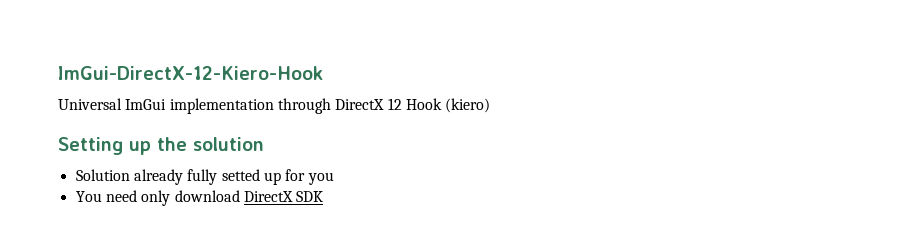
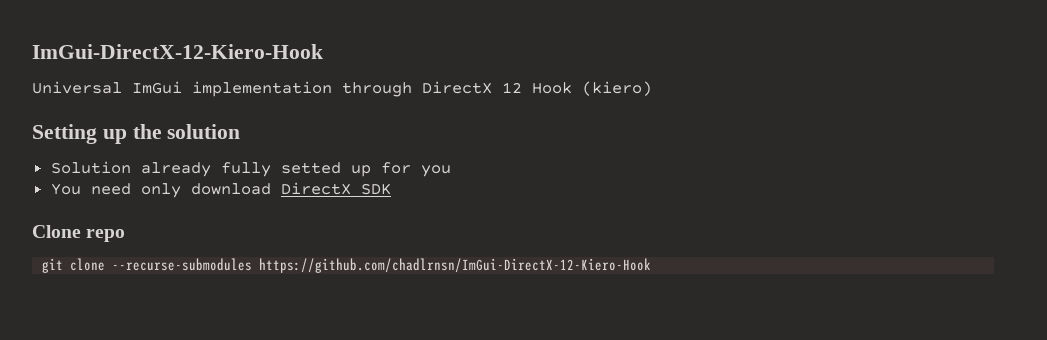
+ Clone repo
+ git clone --recurse-submodules https://github.com/chadlrnsn/ImGui-DirectX-12-Kiero-Hook

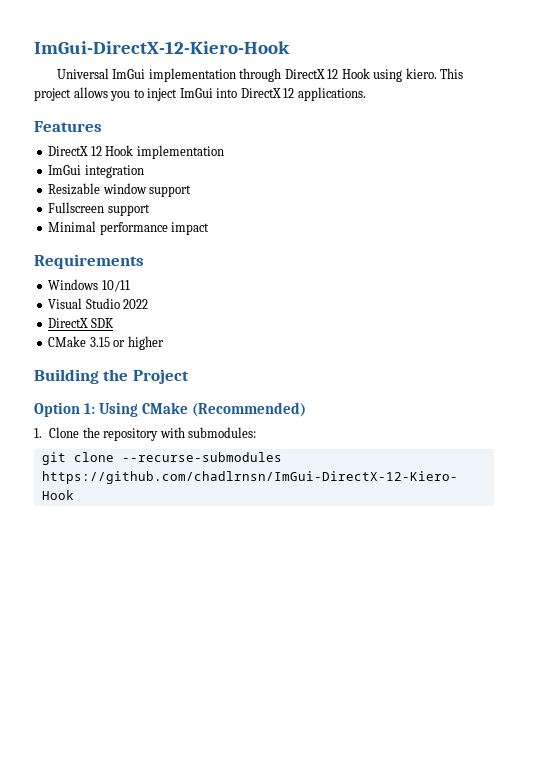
- Universal ImGui implementation through DirectX 12 Hook (kiero)
- Setting up the solution
- Solution already fully setted up for you
- You need only download DirectX SDK
- Clone repo
+ Universal ImGui implementation through DirectX 12 Hook using kiero. This project allows you to inject ImGui into DirectX 12 applications.
+ Features
+ DirectX 12 Hook implementation
+ ImGui integration
+ Resizable window support
+ Fullscreen support
+ Minimal performance impact
+ Requirements
+ Windows 10/11
+ Visual Studio 2022
+ DirectX SDK
+ CMake 3.15 or higher
+ Building the Project
+ Option 1: Using CMake (Recommended)
+ 1. Clone the repository with submodules:

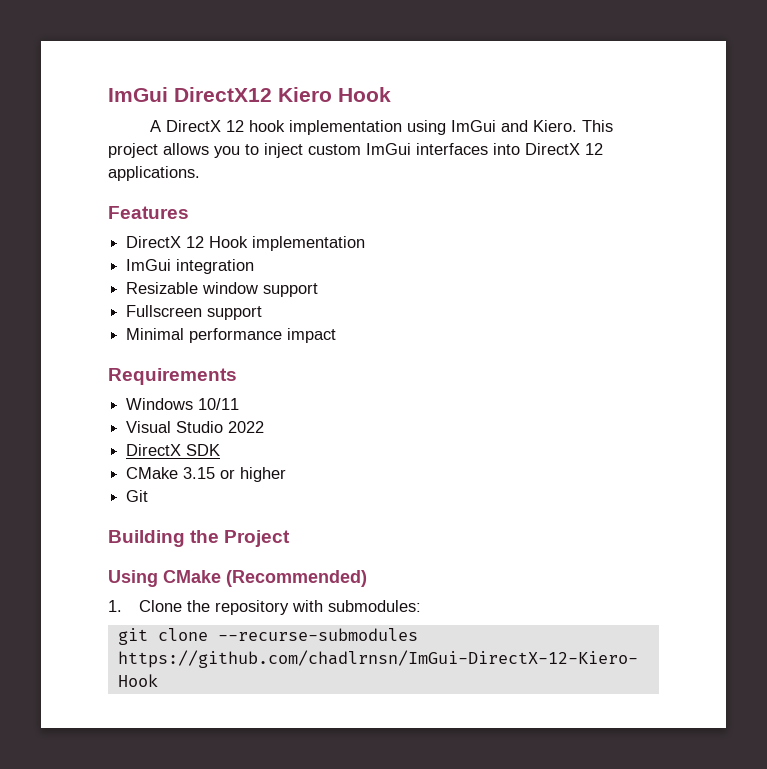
- ImGui-DirectX-12-Kiero-Hook
- Universal ImGui implementation through DirectX 12 Hook using kiero.
+ ImGui DirectX12 Kiero Hook
+ A DirectX 12 hook implementation using ImGui and Kiero.
- This project allows you to inject ImGui into DirectX 12 applications.
+ This project allows you to inject custom ImGui interfaces into DirectX 12 applications.
+ Git
- Option 1: Using CMake (Recommended)
+ Using CMake (Recommended)

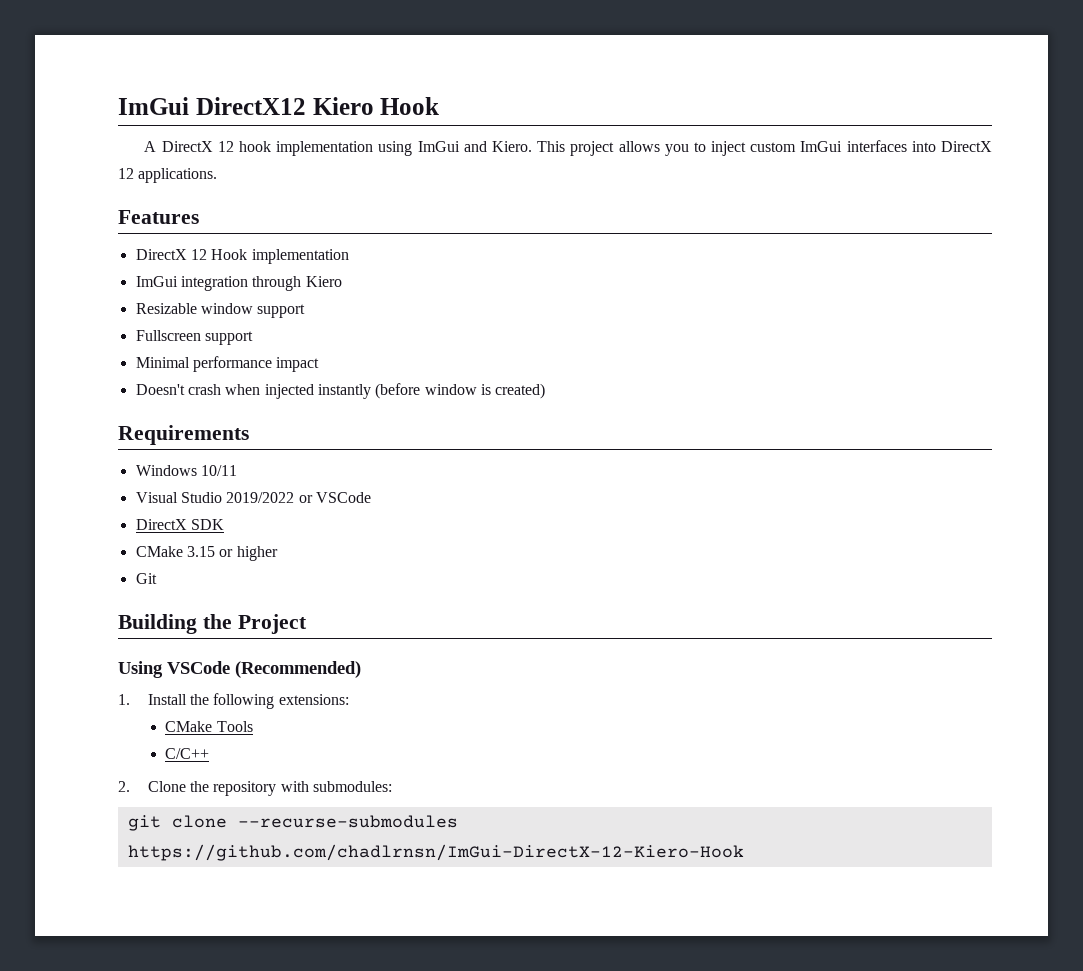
- ImGui integration
+ ImGui integration through Kiero
+ Doesn't crash when injected instantly (before window is created)
- Visual Studio 2022
+ Visual Studio 2019/2022 or VSCode
- Using CMake (Recommended)
- 1. Clone the repository with submodules:
+ Using VSCode (Recommended)
+ 1. Install the following extensions:
+ CMake Tools
+ C/C++
+ 2. Clone the repository with submodules:

